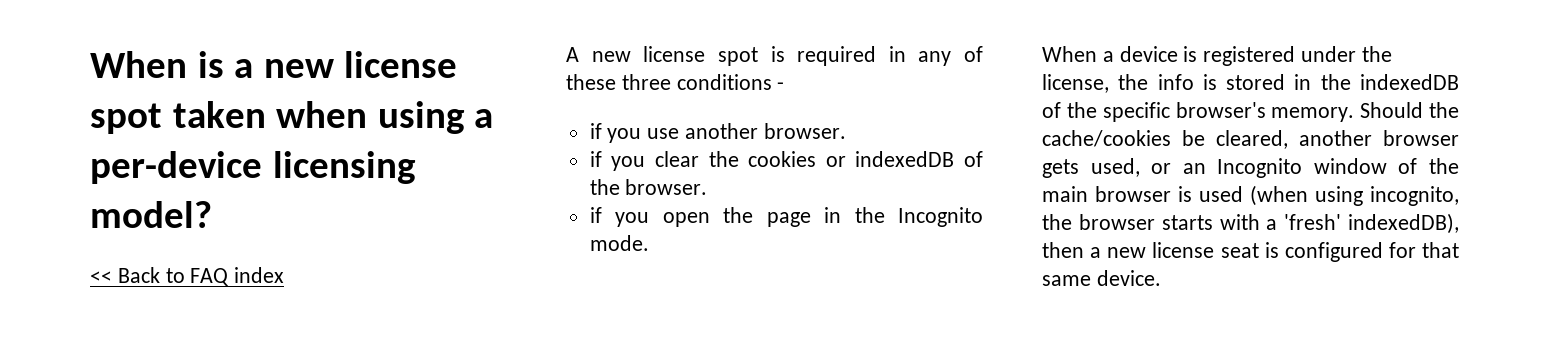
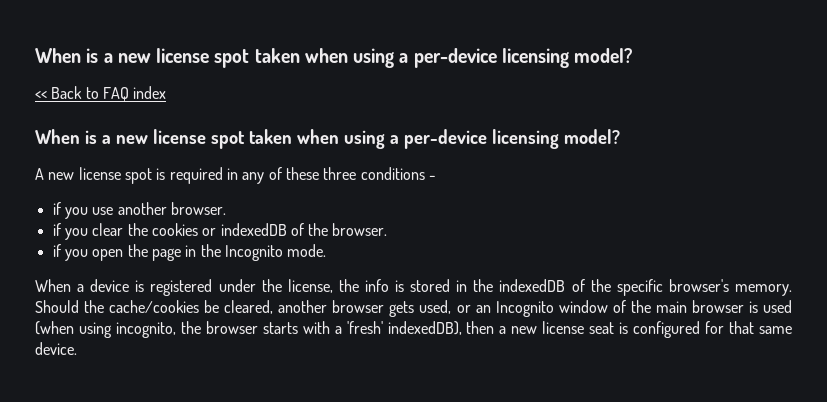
  << Back to FAQ index
+ When is a new license spot taken when using a per-device licensing model?

